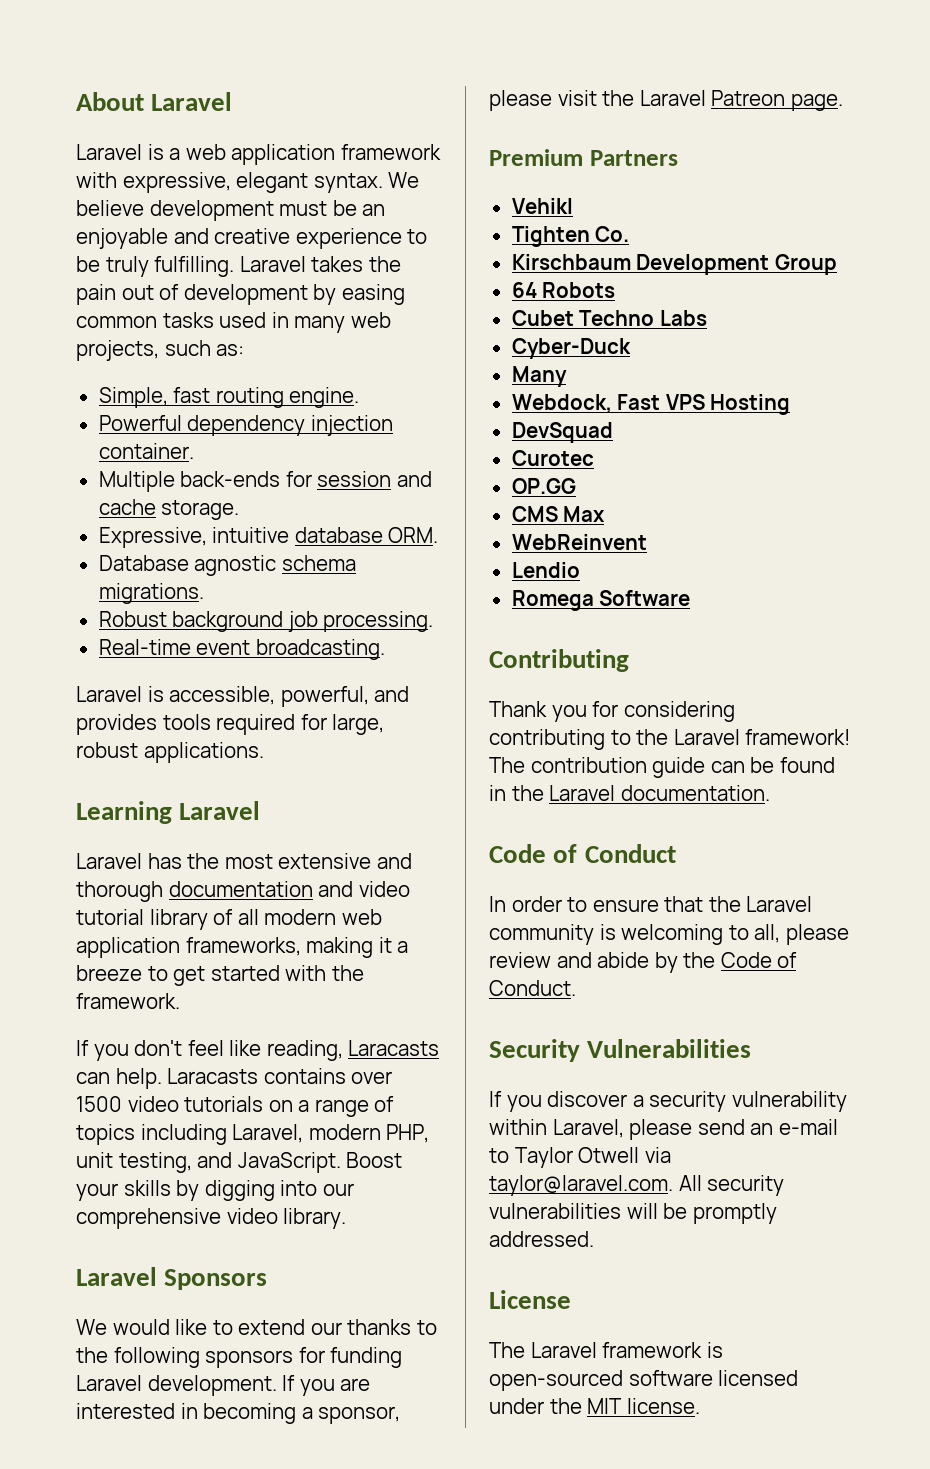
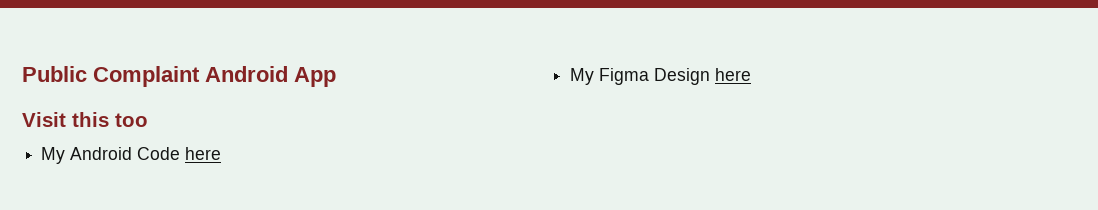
- About Laravel
- Laravel is a web application framework with expressive, elegant syntax. We believe development must be an enjoyable and creative experience to be truly fulfilling. Laravel takes the pain out of development by easing common tasks used in many web projects, such as:
- Simple, fast routing engine.
- Powerful dependency injection container.
- Multiple back-ends for session and cache storage.
- Expressive, intuitive database ORM.
- Database agnostic schema migrations.
- Robust background job processing.
- Real-time event broadcasting.
- Laravel is accessible, powerful, and provides tools required for large, robust applications.
- Learning Laravel
- Laravel has the most extensive and thorough documentation and video tutorial library of all modern web application frameworks, making it a breeze to get started with the framework.
- If you don't feel like reading, Laracasts can help. Laracasts contains over 1500 video tutorials on a range of topics including Laravel, modern PHP, unit testing, and JavaScript. Boost your skills by digging into our comprehensive video library.
- Laravel Sponsors
- We would like to extend our thanks to the following sponsors for funding Laravel development. If you are interested in becoming a sponsor, please visit the Laravel Patreon page.
- Premium Partners
- Vehikl
- Tighten Co.
- Kirschbaum Development Group
- 64 Robots
- Cubet Techno Labs
- Cyber-Duck
- Many
- Webdock, Fast VPS Hosting
- DevSquad
- Curotec
- OP.GG
- CMS Max
- WebReinvent
- Lendio
- Romega Software
- Contributing
- Thank you for considering contributing to the Laravel framework! The contribution guide can be found in the Laravel documentation.
- Code of Conduct
- In order to ensure that the Laravel community is welcoming to all, please review and abide by the Code of Conduct.
- Security Vulnerabilities
- If you discover a security vulnerability within Laravel, please send an e-mail to Taylor Otwell via taylor@laravel.com. All security vulnerabilities will be promptly addressed.
- License
- The Laravel framework is open-sourced software licensed under the MIT license.
+ Public Complaint Android App
+ Visit this too
+ My Android Code here
+ My Figma Design here

